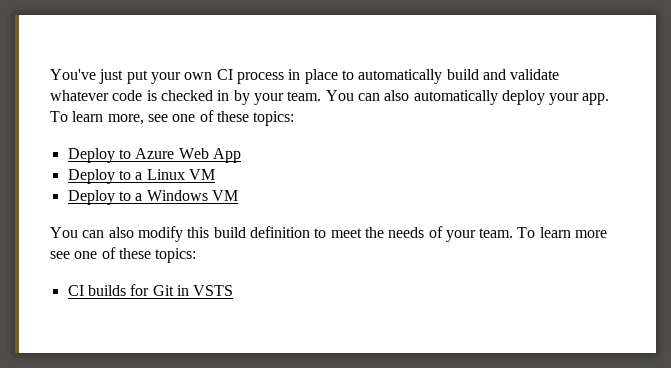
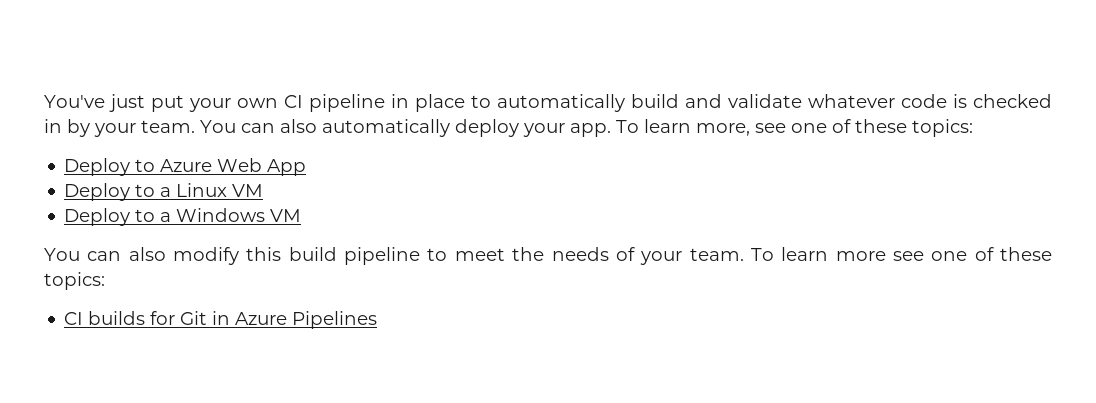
- You've just put your own CI process in place to automatically build and validate whatever code is checked in by your team.
+ You've just put your own CI pipeline in place to automatically build and validate whatever code is checked in by your team.
- You can also modify this build definition to meet the needs of your team.
+ You can also modify this build pipeline to meet the needs of your team.
- CI builds for Git in VSTS
+ CI builds for Git in Azure Pipelines

